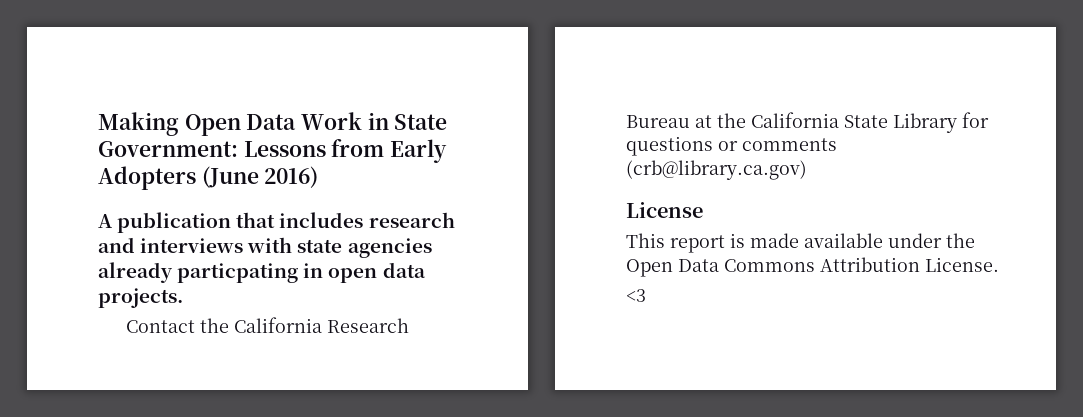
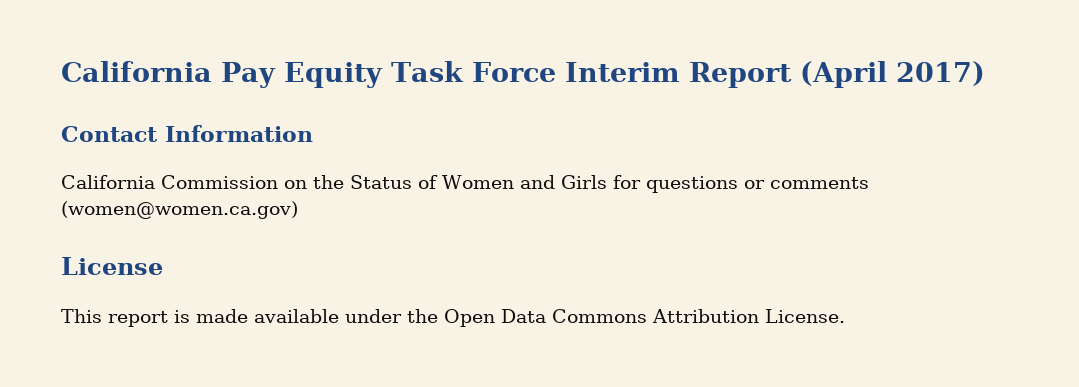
- Making Open Data Work in State Government: Lessons from Early Adopters (June 2016)
- A publication that includes research and interviews with state agencies already particpating in open data projects.
- Contact the California Research Bureau at the California State Library for questions or comments (crb@library.ca.gov)
+ California Pay Equity Task Force Interim Report (April 2017)
+ Contact Information
+ California Commission on the Status of Women and Girls for questions or comments (women@women.ca.gov)
- <3

